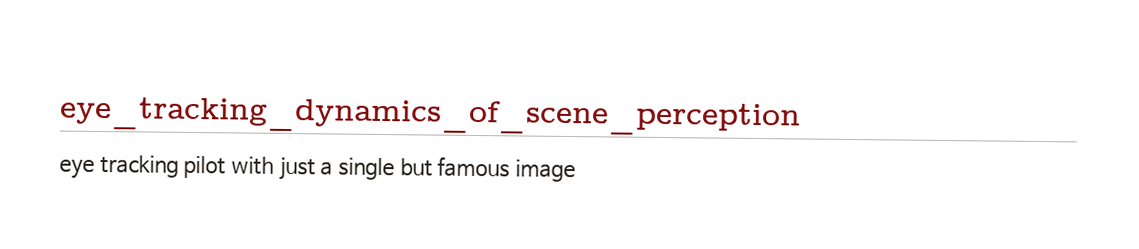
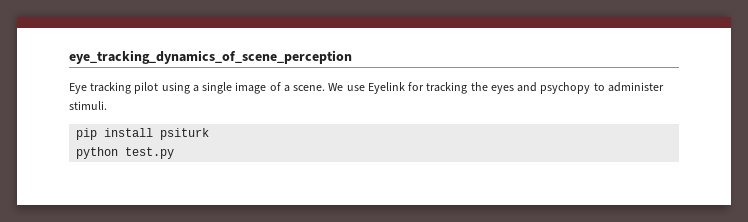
- eye tracking pilot with just a single but famous image
+ Eye tracking pilot using a single image of a scene. We use Eyelink for tracking the eyes and psychopy to administer stimuli.
+ pip install psiturk
+ python test.py

